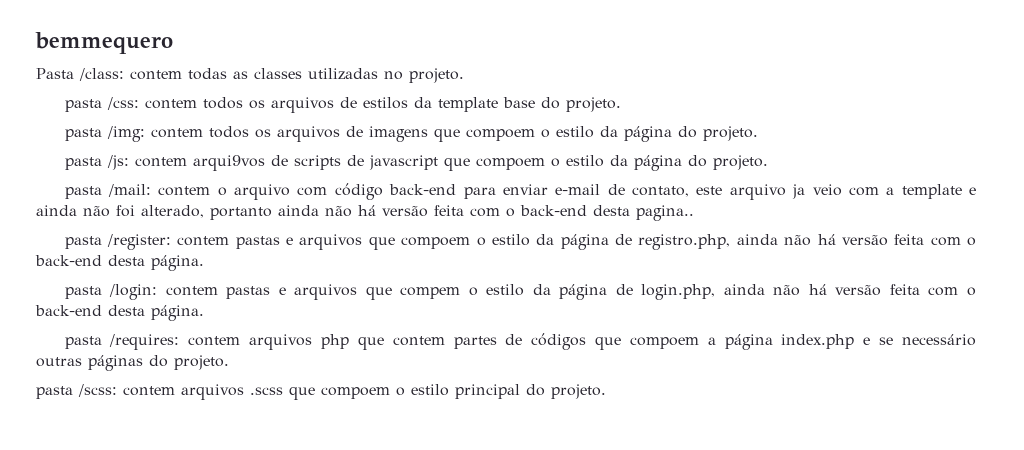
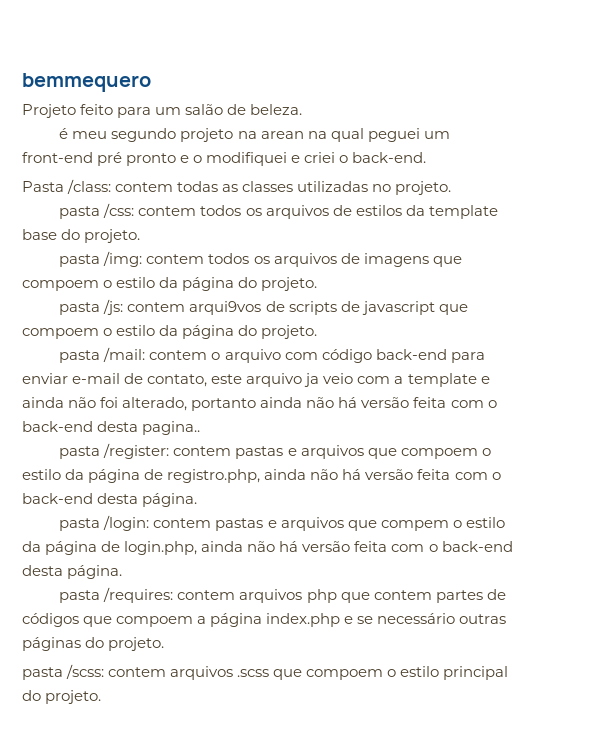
+ Projeto feito para um salão de beleza.
+ é meu segundo projeto na arean na qual peguei um front-end pré pronto e o modifiquei e criei o back-end.

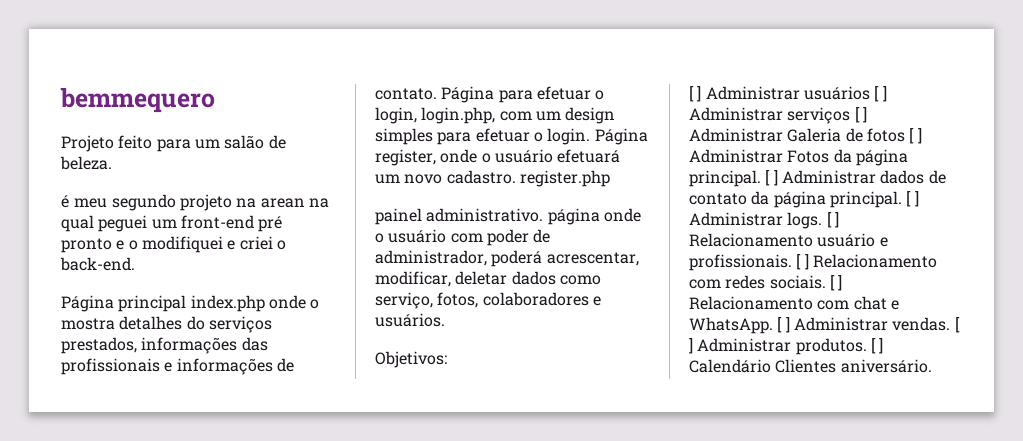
- Pasta /class: contem todas as classes utilizadas no projeto.
- pasta /css: contem todos os arquivos de estilos da template base do projeto.
- pasta /img: contem todos os arquivos de imagens que compoem o estilo da página do projeto.
- pasta /js: contem arqui9vos de scripts de javascript que compoem o estilo da página do projeto.
- pasta /mail: contem o arquivo com código back-end para enviar e-mail de contato, este arquivo ja veio com a template e ainda não foi alterado, portanto ainda não há versão feita com o back-end desta pagina..
- pasta /register: contem pastas e arquivos que compoem o estilo da página de registro.php, ainda não há versão feita com o back-end desta página.
- pasta /login: contem pastas e arquivos que compem o estilo da página de login.php, ainda não há versão feita com o back-end desta página.
- pasta /requires: contem arquivos php que contem partes de códigos que compoem a página index.php e se necessário outras páginas do projeto.
- pasta /scss: contem arquivos .scss que compoem o estilo principal do projeto.
+ Página principal index.php onde o mostra detalhes do serviços prestados, informações das profissionais e informações de contato. Página para efetuar o login, login.php, com um design simples para efetuar o login. Página register, onde o usuário efetuará um novo cadastro. register.php
+ painel administrativo. página onde o usuário com poder de administrador, poderá acrescentar, modificar, deletar dados como serviço, fotos, colaboradores e usuários.
+ Objetivos:
+ [ ] Administrar usuários [ ] Administrar serviços [ ] Administrar Galeria de fotos [ ] Administrar Fotos da página principal. [ ] Administrar dados de contato da página principal. [ ] Administrar logs. [ ] Relacionamento usuário e profissionais. [ ] Relacionamento com redes sociais. [ ] Relacionamento com chat e WhatsApp. [ ] Administrar vendas. [ ] Administrar produtos. [ ] Calendário Clientes aniversário.

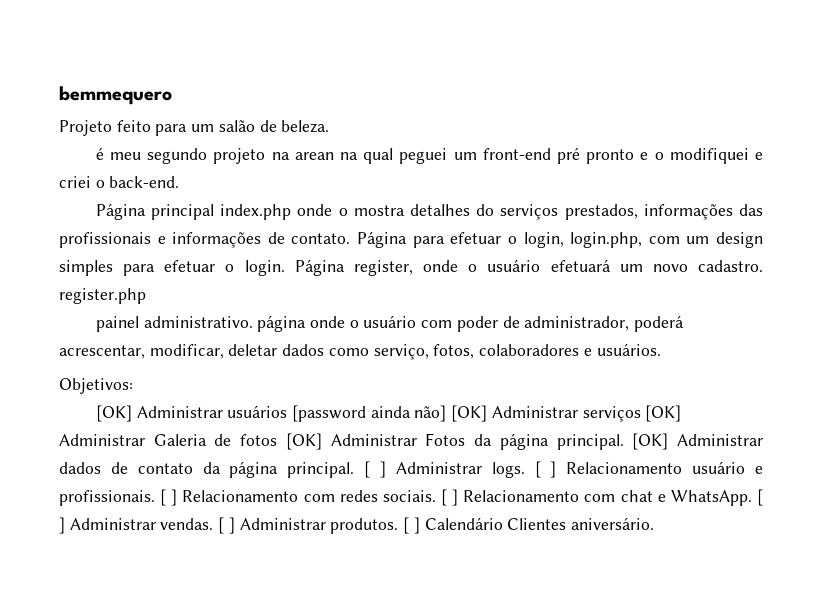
- [ ] Administrar usuários [ ] Administrar serviços [ ] Administrar Galeria de fotos [ ] Administrar Fotos da página principal.
+ [OK] Administrar usuários [password ainda não] [OK] Administrar serviços [OK] Administrar Galeria de fotos [OK] Administrar Fotos da página principal.
- [ ] Administrar dados de contato da página principal.
+ [OK] Administrar dados de contato da página principal.

